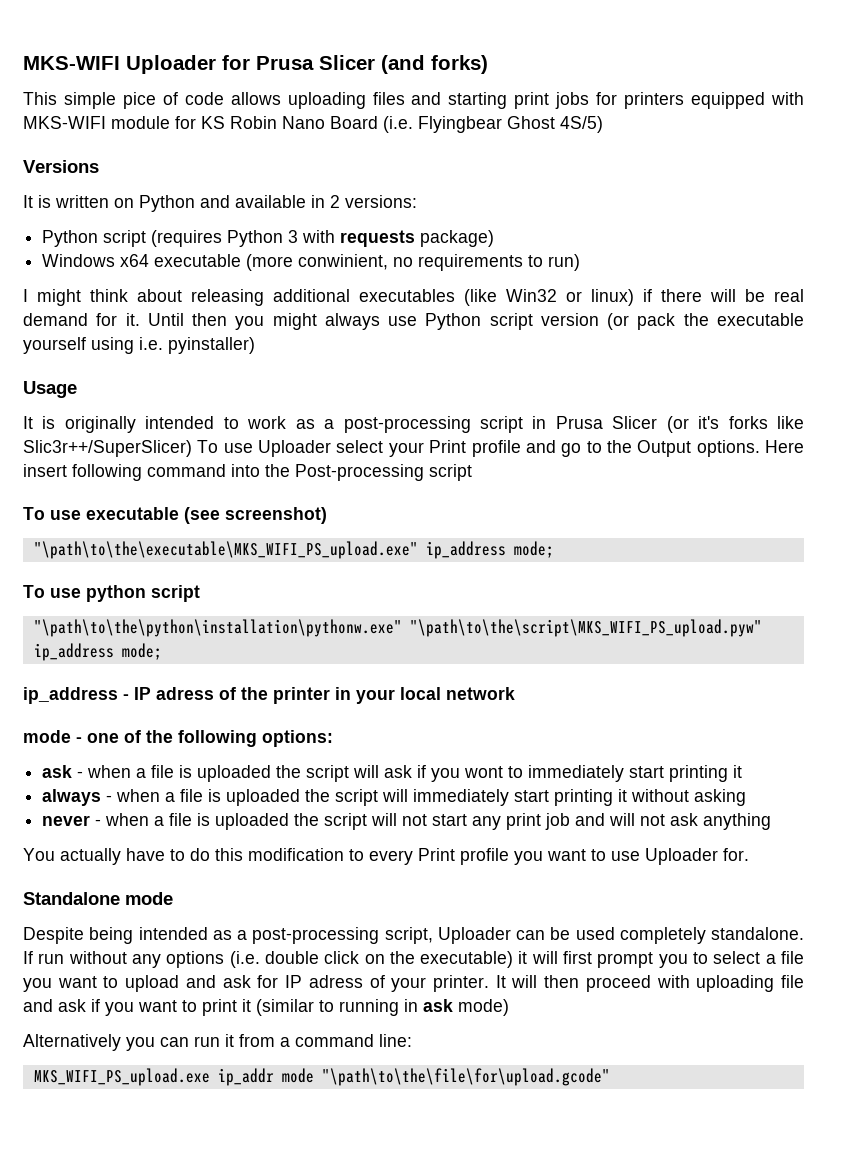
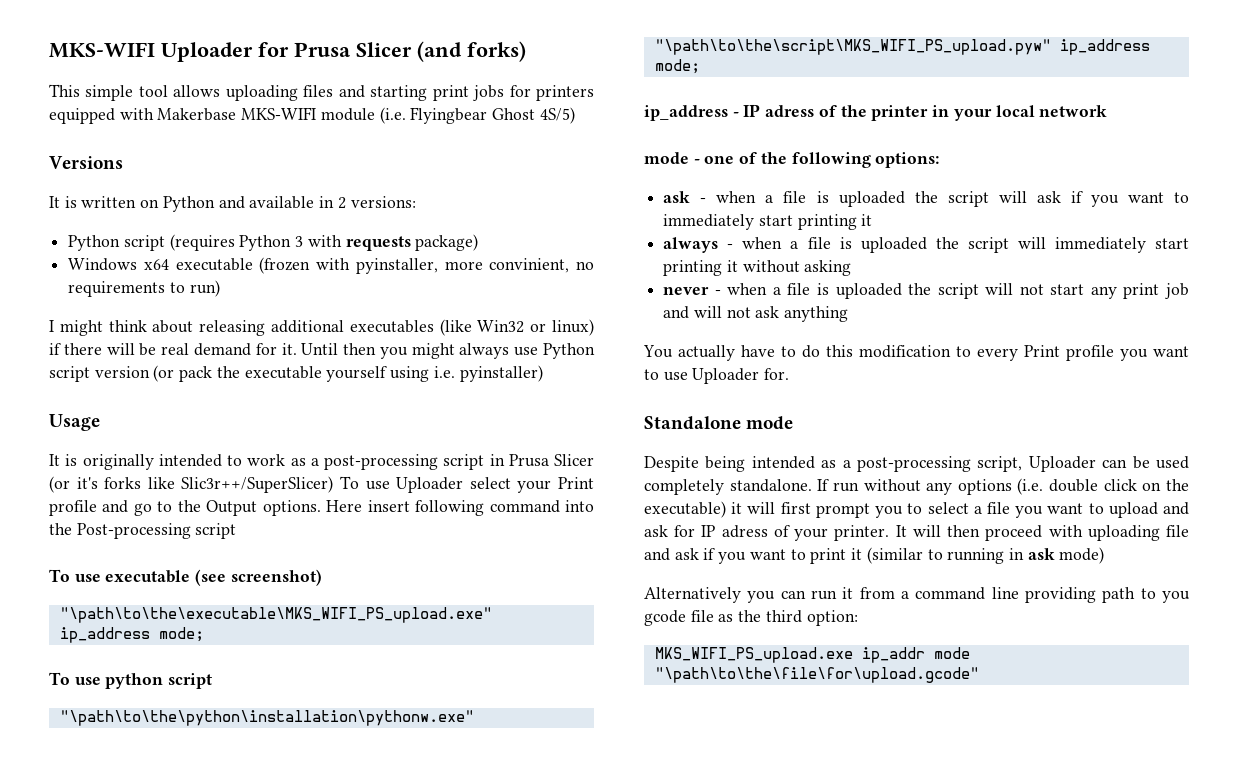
- This simple pice of code allows uploading files and starting print jobs for printers equipped with MKS-WIFI module for KS Robin Nano Board (i.e. Flyingbear Ghost 4S/5)
+ This simple tool allows uploading files and starting print jobs for printers equipped with Makerbase MKS-WIFI module (i.e. Flyingbear Ghost 4S/5)
- Windows x64 executable (more conwinient, no requirements to run)
+ Windows x64 executable (frozen with pyinstaller, more convinient, no requirements to run)
- ask - when a file is uploaded the script will ask if you wont to immediately start printing it
+ ask - when a file is uploaded the script will ask if you want to immediately start printing it
- Alternatively you can run it from a command line:
+ Alternatively you can run it from a command line providing path to you gcode file as the third option:

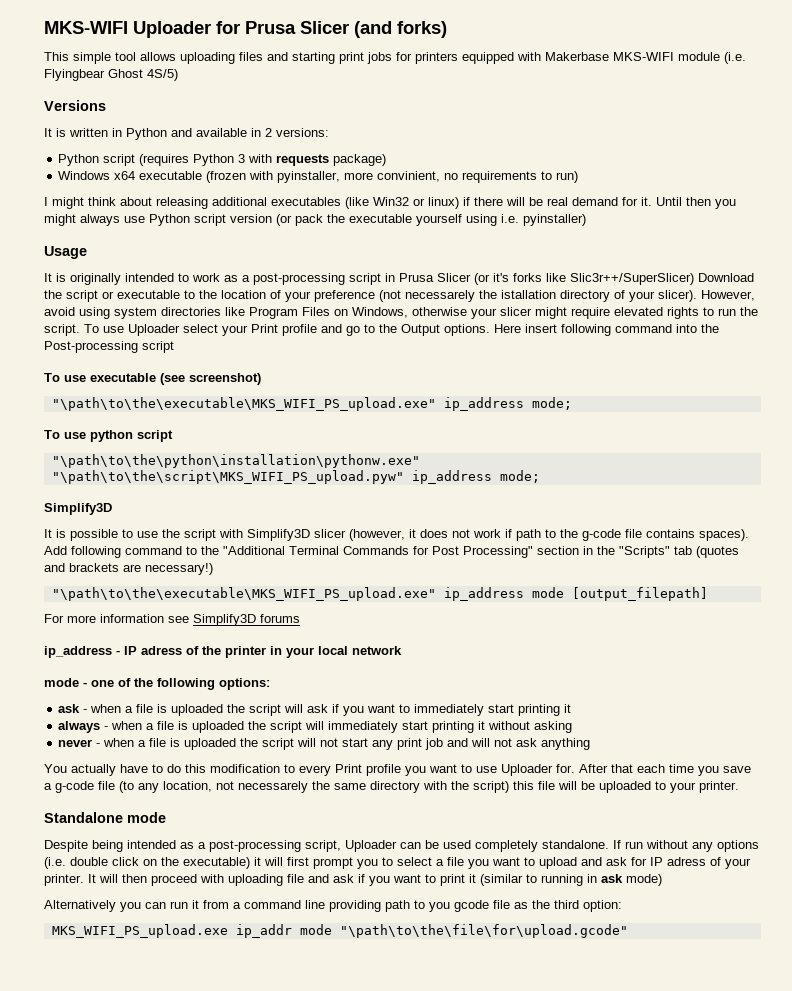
- It is written on Python and available in 2 versions:
+ It is written in Python and available in 2 versions:
- It is originally intended to work as a post-processing script in Prusa Slicer (or it's forks like Slic3r++/SuperSlicer) To use Uploader select your Print profile and go to the Output options.
+ It is originally intended to work as a post-processing script in Prusa Slicer (or it's forks like Slic3r++/SuperSlicer) Download the script or executable to the location of your preference (not necessarely the istallation directory of your slicer). However, avoid using system directories like Program Files on Windows, otherwise your slicer might require elevated rights to run the script. To use Uploader select your Print profile and go to the Output options.
  "\path\to\the\python\installation\pythonw.exe" "\path\to\the\script\MKS_WIFI_PS_upload.pyw" ip_address mode;
+ Simplify3D
+ It is possible to use the script with Simplify3D slicer (however, it does not work if path to the g-code file contains spaces). Add following command to the "Additional Terminal Commands for Post Processing" section in the "Scripts" tab (quotes and brackets are necessary!)
+ "\path\to\the\executable\MKS_WIFI_PS_upload.exe" ip_address mode [output_filepath]
+ For more information see Simplify3D forums
+ After that each time you save a g-code file (to any location, not necessarely the same directory with the script) this file will be uploaded to your printer.

